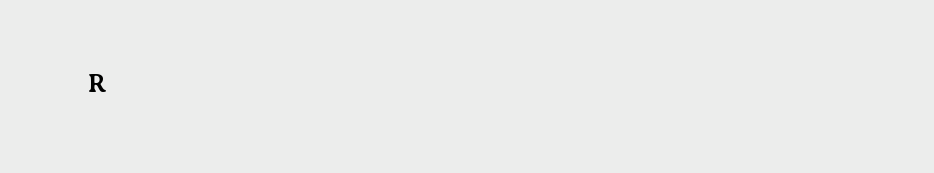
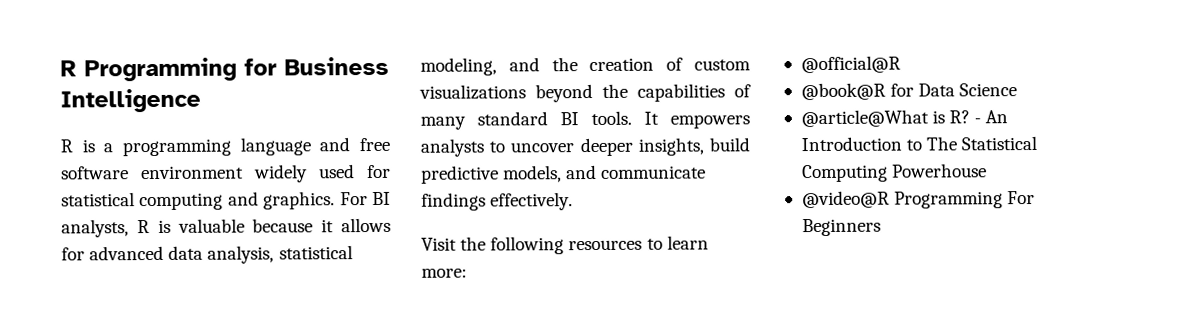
- R
+ R Programming for Business Intelligence
+ R is a programming language and free software environment widely used for statistical computing and graphics. For BI analysts, R is valuable because it allows for advanced data analysis, statistical modeling, and the creation of custom visualizations beyond the capabilities of many standard BI tools. It empowers analysts to uncover deeper insights, build predictive models, and communicate findings effectively.
+ Visit the following resources to learn more:
+ @official@R
+ @book@R for Data Science
+ @article@What is R? - An Introduction to The Statistical Computing Powerhouse
+ @video@R Programming For Beginners

